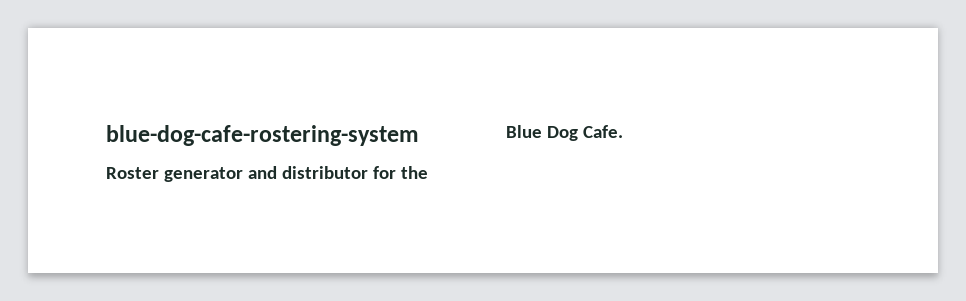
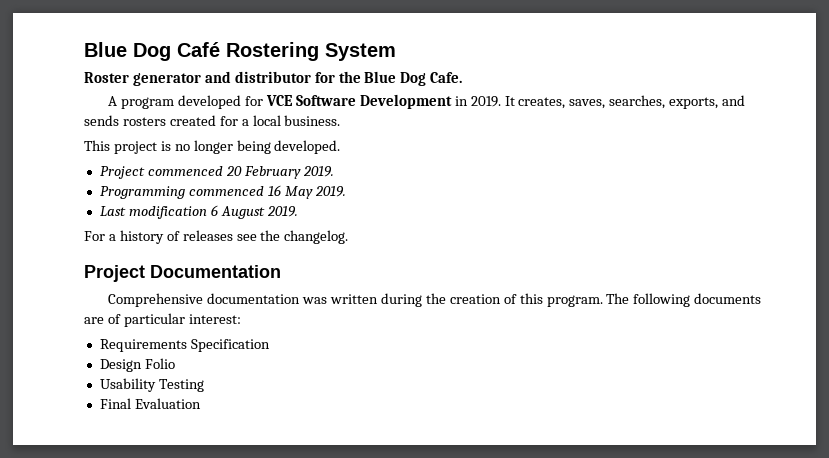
- blue-dog-cafe-rostering-system
+ Blue Dog Café Rostering System
+ A program developed for VCE Software Development in 2019. It creates, saves, searches, exports, and sends rosters created for a local business.
+ This project is no longer being developed.
+ Project commenced 20 February 2019.
+ Programming commenced 16 May 2019.
+ Last modification 6 August 2019.
+ For a history of releases see the changelog.
+ Project Documentation
+ Comprehensive documentation was written during the creation of this program. The following documents are of particular interest:
+ Requirements Specification
+ Design Folio
+ Usability Testing
+ Final Evaluation

